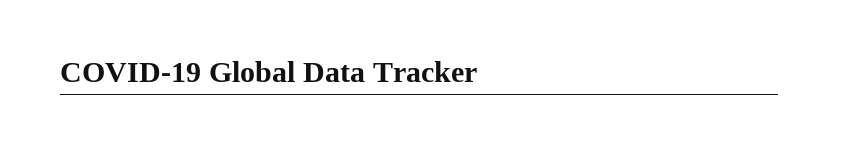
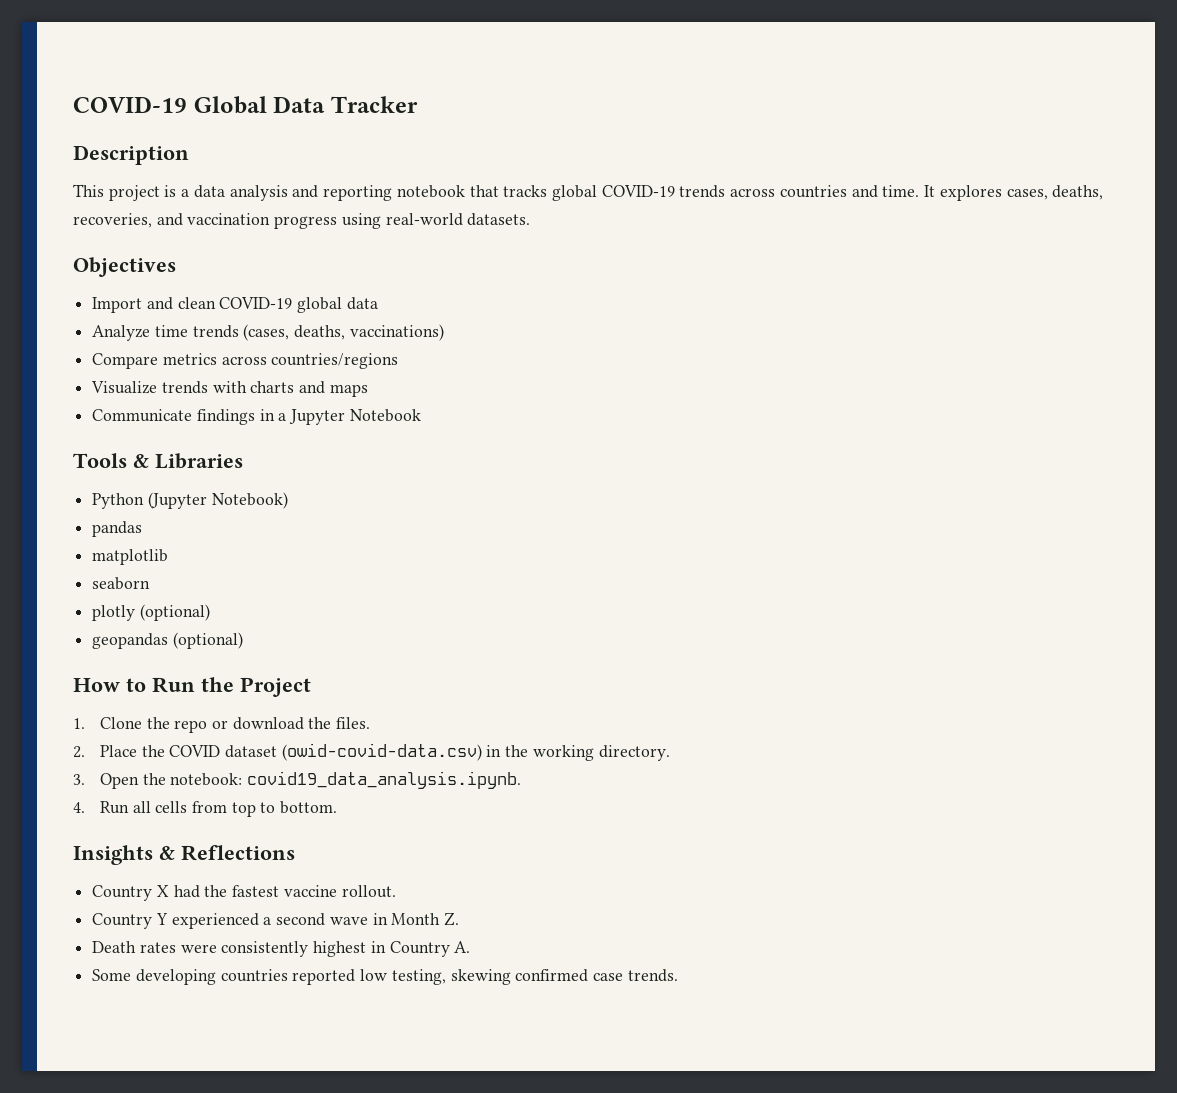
+ Description
+ This project is a data analysis and reporting notebook that tracks global COVID-19 trends across countries and time. It explores cases, deaths, recoveries, and vaccination progress using real-world datasets.
+ Objectives
+ Import and clean COVID-19 global data
+ Analyze time trends (cases, deaths, vaccinations)
+ Compare metrics across countries/regions
+ Visualize trends with charts and maps
+ Communicate findings in a Jupyter Notebook
+ Tools & Libraries
+ Python (Jupyter Notebook)
+ pandas
+ matplotlib
+ seaborn
+ plotly (optional)
+ geopandas (optional)
+ How to Run the Project
+ 1. Clone the repo or download the files.
+ 2. Place the COVID dataset (owid-covid-data.csv) in the working directory.
+ 3. Open the notebook: covid19_data_analysis.ipynb.
+ 4. Run all cells from top to bottom.
+ Insights & Reflections
+ Country X had the fastest vaccine rollout.
+ Country Y experienced a second wave in Month Z.
+ Death rates were consistently highest in Country A.
+ Some developing countries reported low testing, skewing confirmed case trends.

